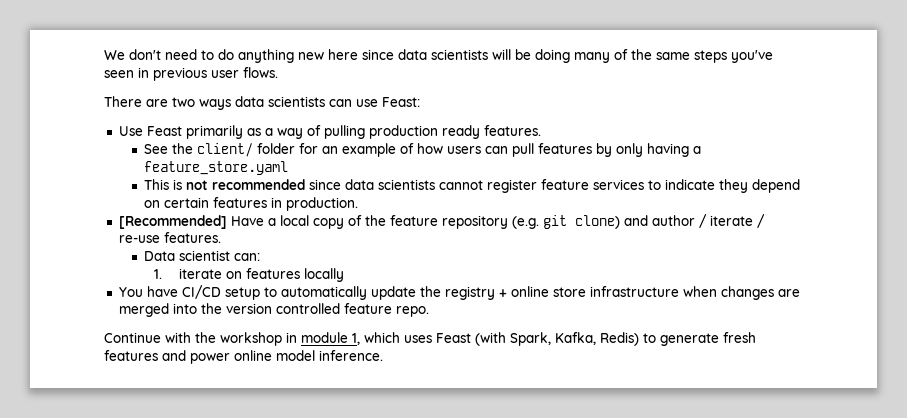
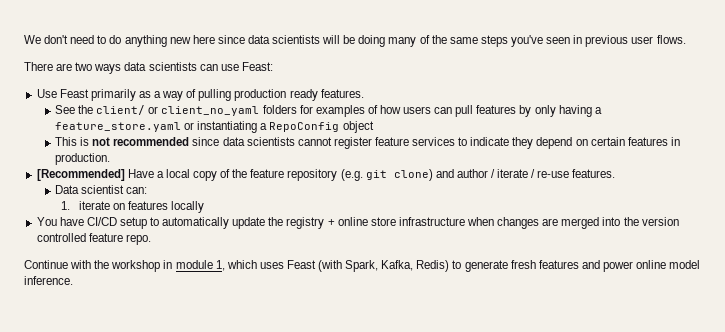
- See the client/ folder for an example of how users can pull features by only having a feature_store.yaml
+ See the client/ or client_no_yaml folders for examples of how users can pull features by only having a feature_store.yaml or instantiating a RepoConfig object

